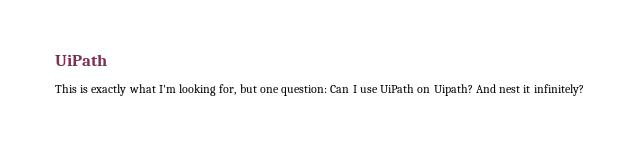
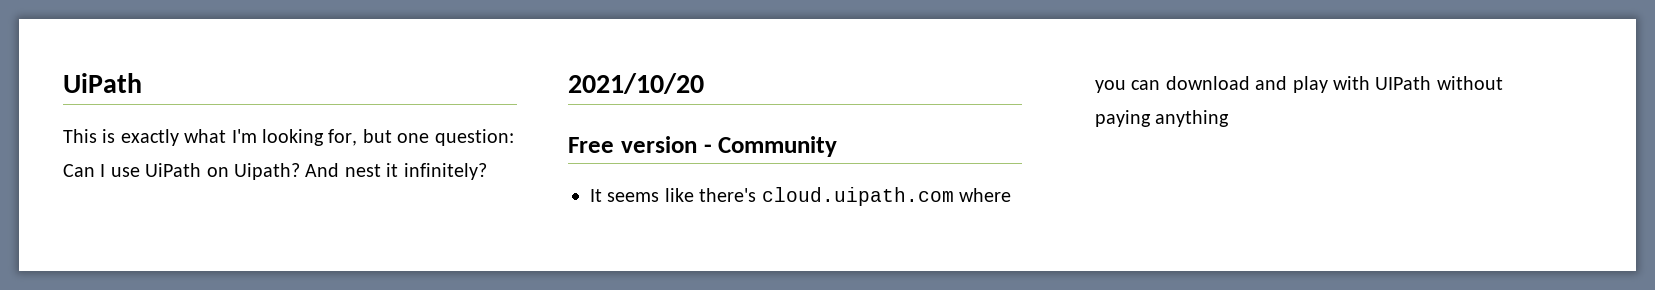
+ 2021/10/20
+ Free version - Community
+ It seems like there's cloud.uipath.com where you can download and play with UIPath without paying anything

